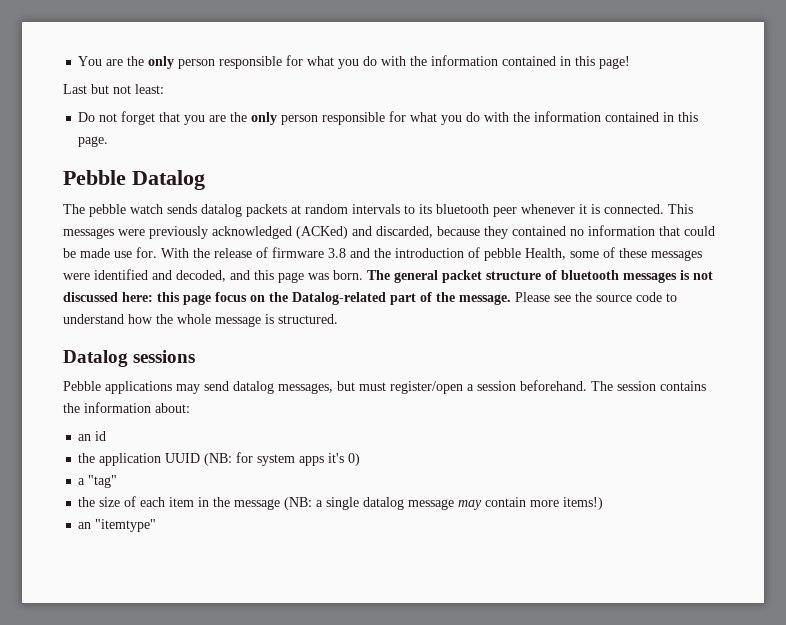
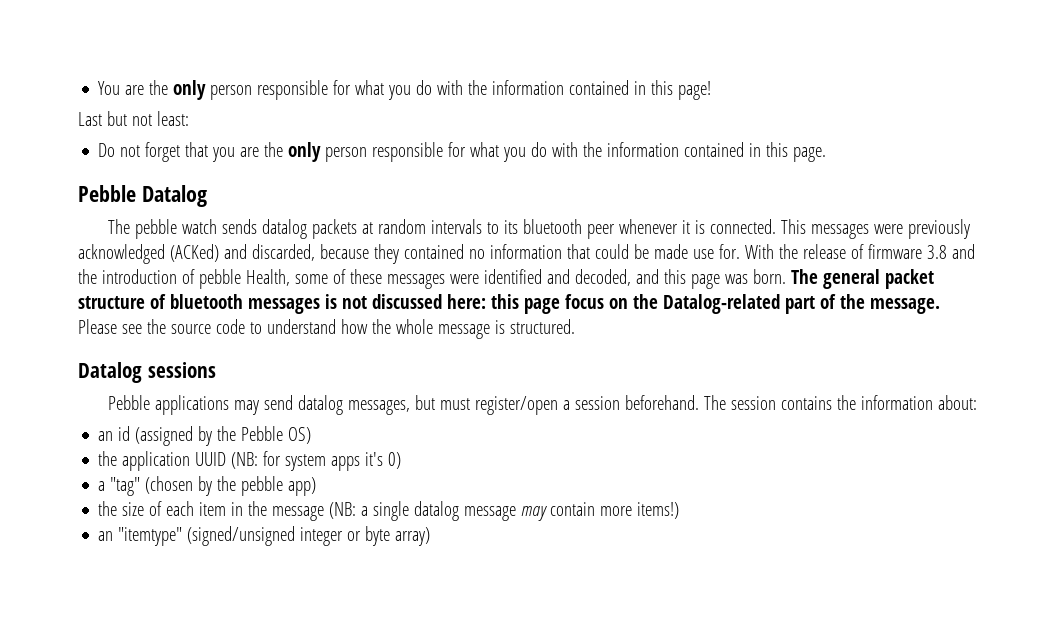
- an id
+ an id (assigned by the Pebble OS)
- a "tag"
+ a "tag" (chosen by the pebble app)
- an "itemtype"
+ an "itemtype" (signed/unsigned integer or byte array)

